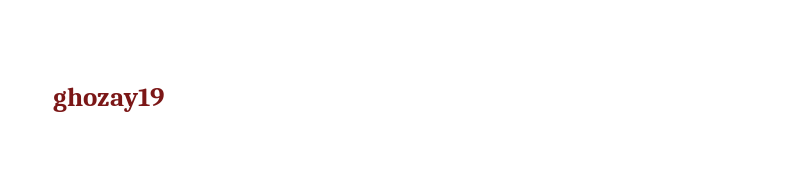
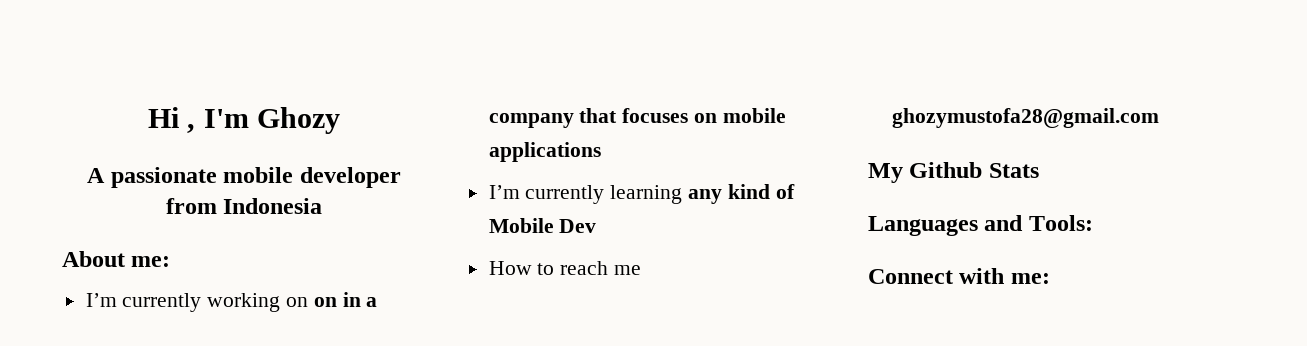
- ghozay19
+ Hi , I'm Ghozy
+ A passionate mobile developer from Indonesia
+ About me:
+ I’m currently working on on in a company that focuses on mobile applications
+ I’m currently learning any kind of Mobile Dev
+ How to reach me ghozymustofa28@gmail.com
+ My Github Stats
+ Languages and Tools:
+ Connect with me:

